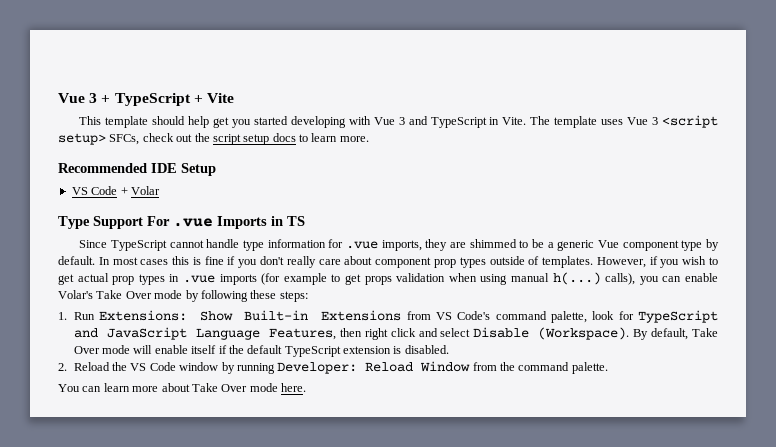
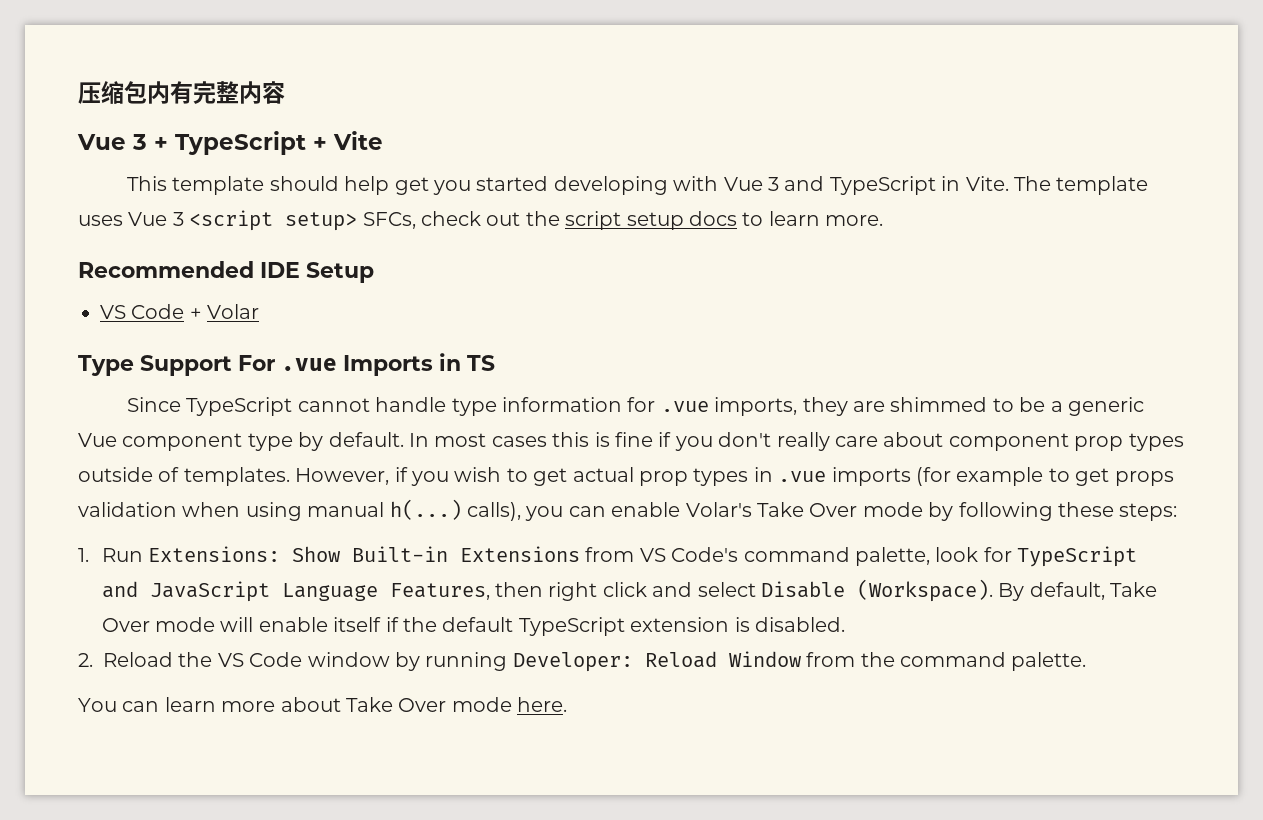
+ 压缩包内有完整内容

